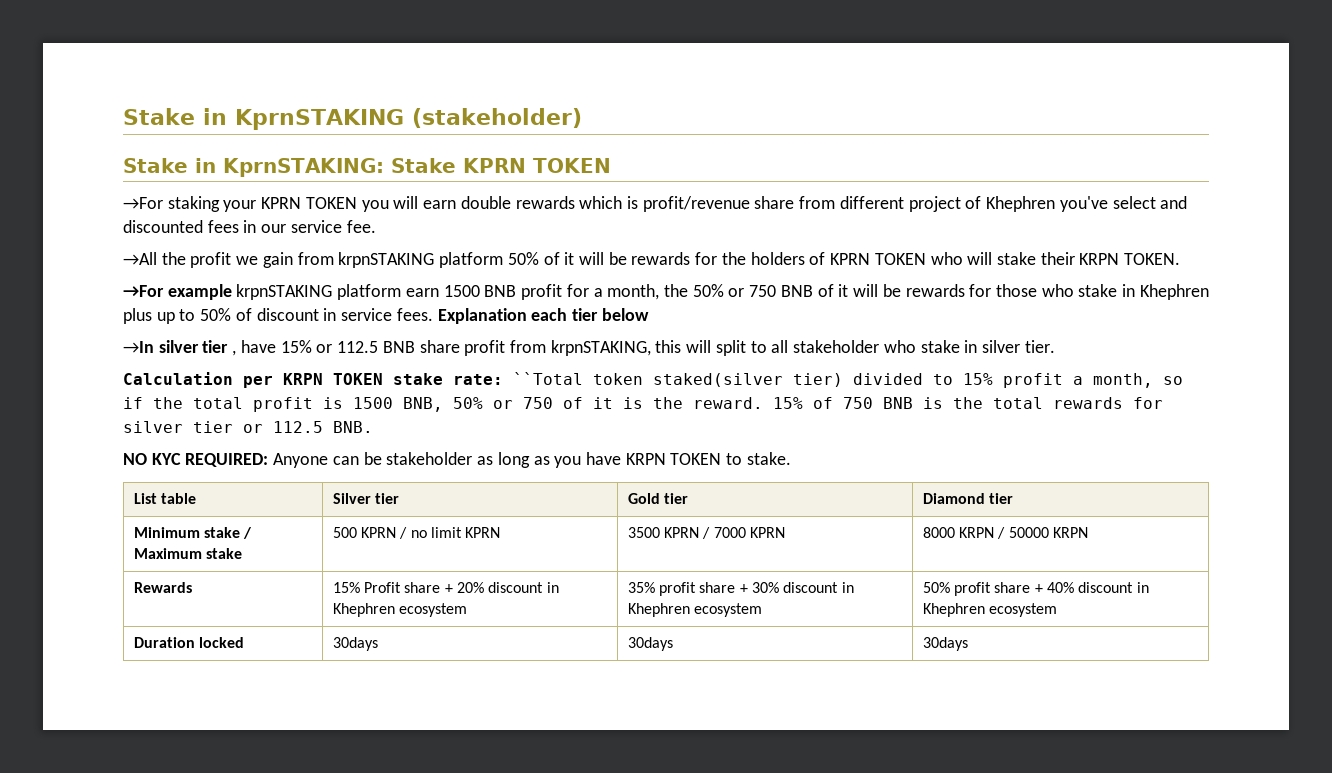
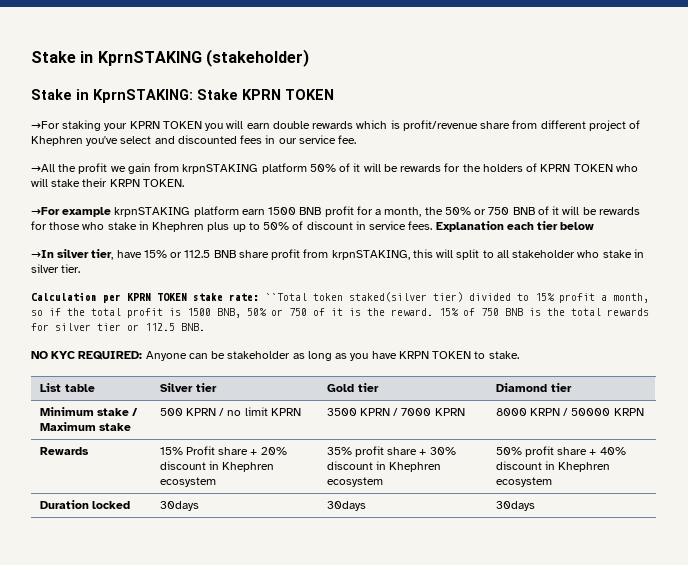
- →In silver tier , have 15% or 112.5 BNB share profit from krpnSTAKING, this will split to all stakeholder who stake in silver tier.
+ →In silver tier, have 15% or 112.5 BNB share profit from krpnSTAKING, this will split to all stakeholder who stake in silver tier.
- Calculation per KRPN TOKEN stake rate: ``Total token staked(silver tier) divided to 15% profit a month, so if the total profit is 1500 BNB, 50% or 750 of it is the reward.
+ Calculation per KPRN TOKEN stake rate: ``Total token staked(silver tier) divided to 15% profit a month, so if the total profit is 1500 BNB, 50% or 750 of it is the reward.

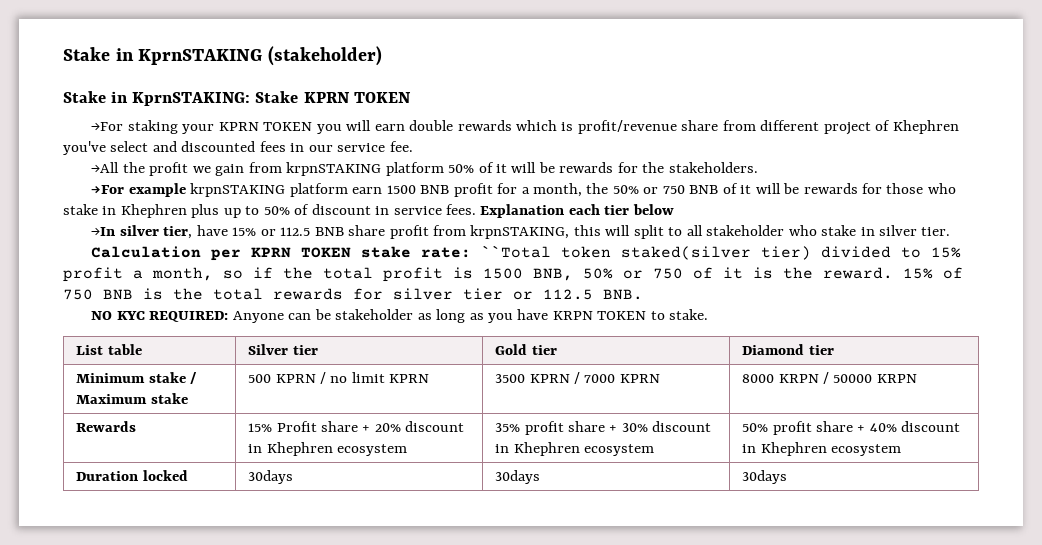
- →All the profit we gain from krpnSTAKING platform 50% of it will be rewards for the holders of KPRN TOKEN who will stake their KRPN TOKEN.
+ →All the profit we gain from krpnSTAKING platform 50% of it will be rewards for the stakeholders.

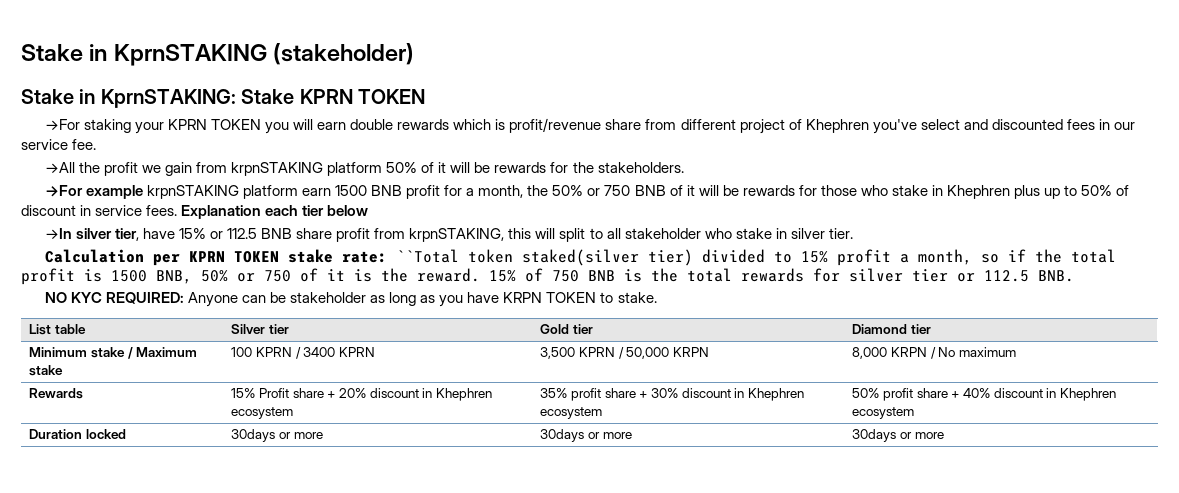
- Minimum stake / Maximum stake | 500 KPRN / no limit KPRN | 3500 KPRN / 7000 KPRN | 8000 KRPN / 50000 KRPN
+ Minimum stake / Maximum stake | 100 KPRN / 3400 KPRN | 3,500 KPRN / 50,000 KRPN | 8,000 KRPN / No maximum
- Duration locked | 30days | 30days | 30days
+ Duration locked | 30days or more | 30days or more | 30days or more

